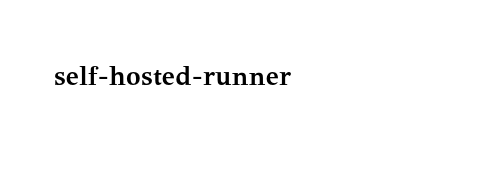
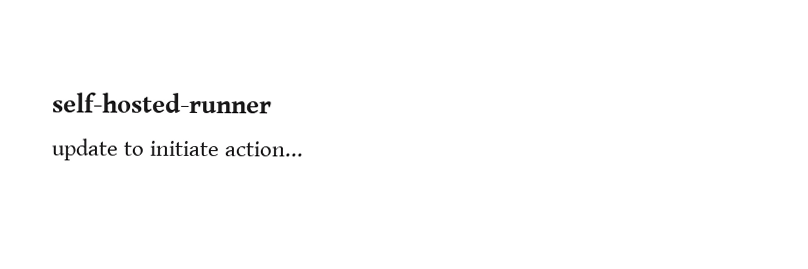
+ update to initiate action...

